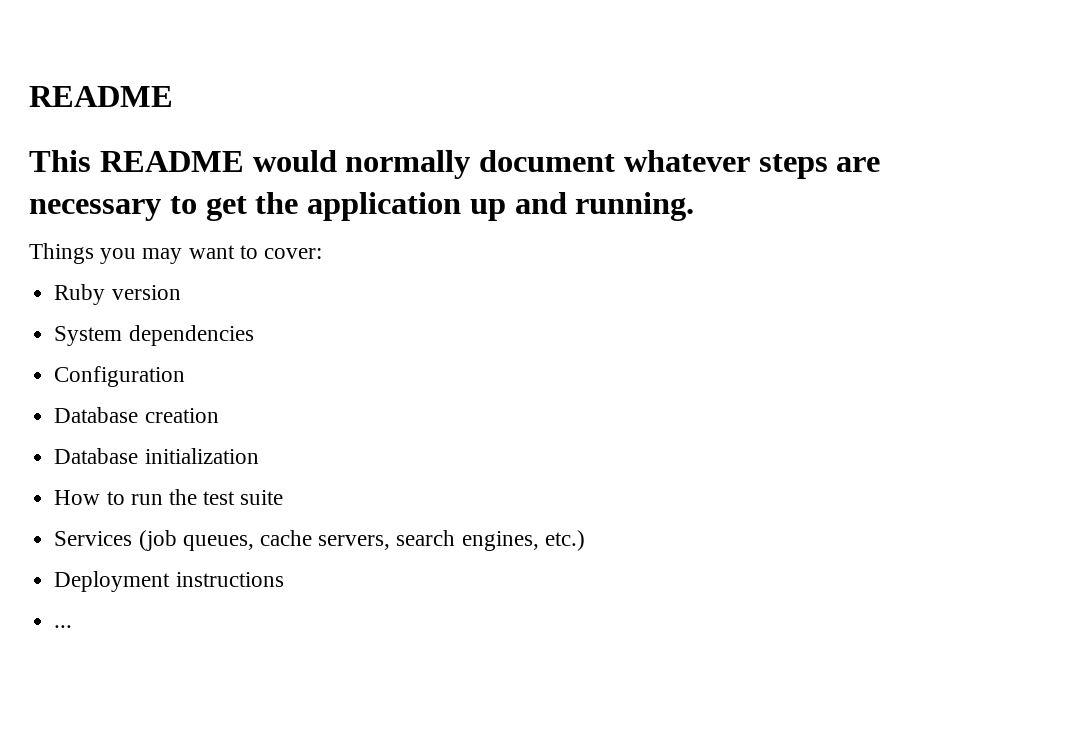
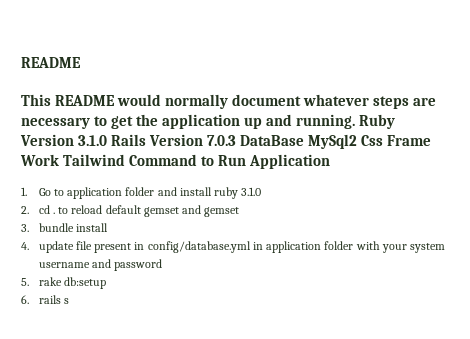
- This README would normally document whatever steps are necessary to get the application up and running.
- Things you may want to cover:
- Ruby version
- System dependencies
- Configuration
- Database creation
- Database initialization
- How to run the test suite
- Services (job queues, cache servers, search engines, etc.)
- Deployment instructions
- ...
+ This README would normally document whatever steps are necessary to get the application up and running. Ruby Version 3.1.0 Rails Version 7.0.3 DataBase MySql2 Css Frame Work Tailwind Command to Run Application
+ 1. Go to application folder and install ruby 3.1.0
+ 2. cd . to reload default gemset and gemset
+ 3. bundle install
+ 4. update file present in config/database.yml in application folder with your system username and password
+ 5. rake db:setup
+ 6. rails s

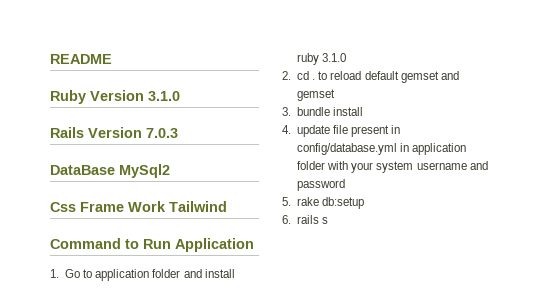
- This README would normally document whatever steps are necessary to get the application up and running. Ruby Version 3.1.0 Rails Version 7.0.3 DataBase MySql2 Css Frame Work Tailwind Command to Run Application
+ Ruby Version 3.1.0
+ Rails Version 7.0.3
+ DataBase MySql2
+ Css Frame Work Tailwind
+ Command to Run Application

